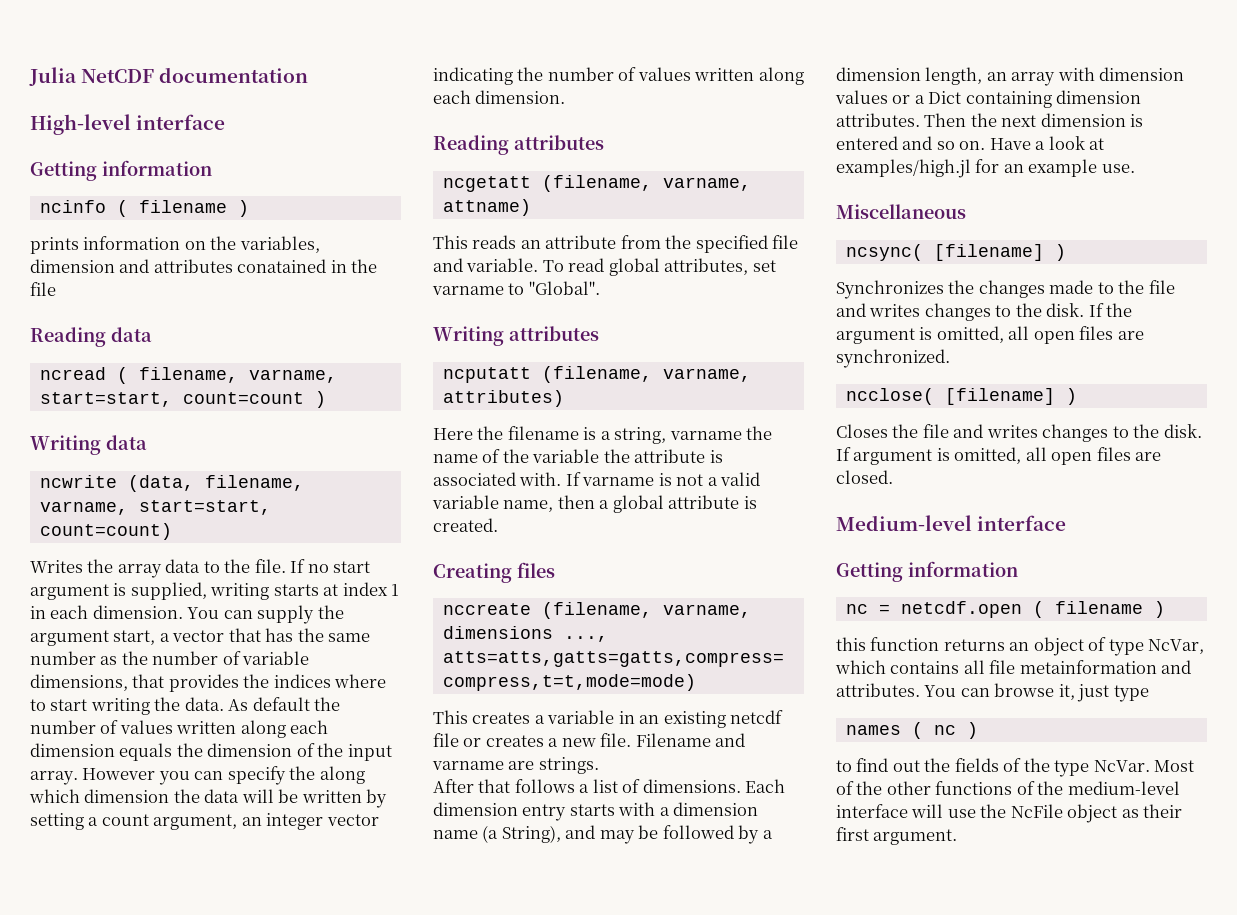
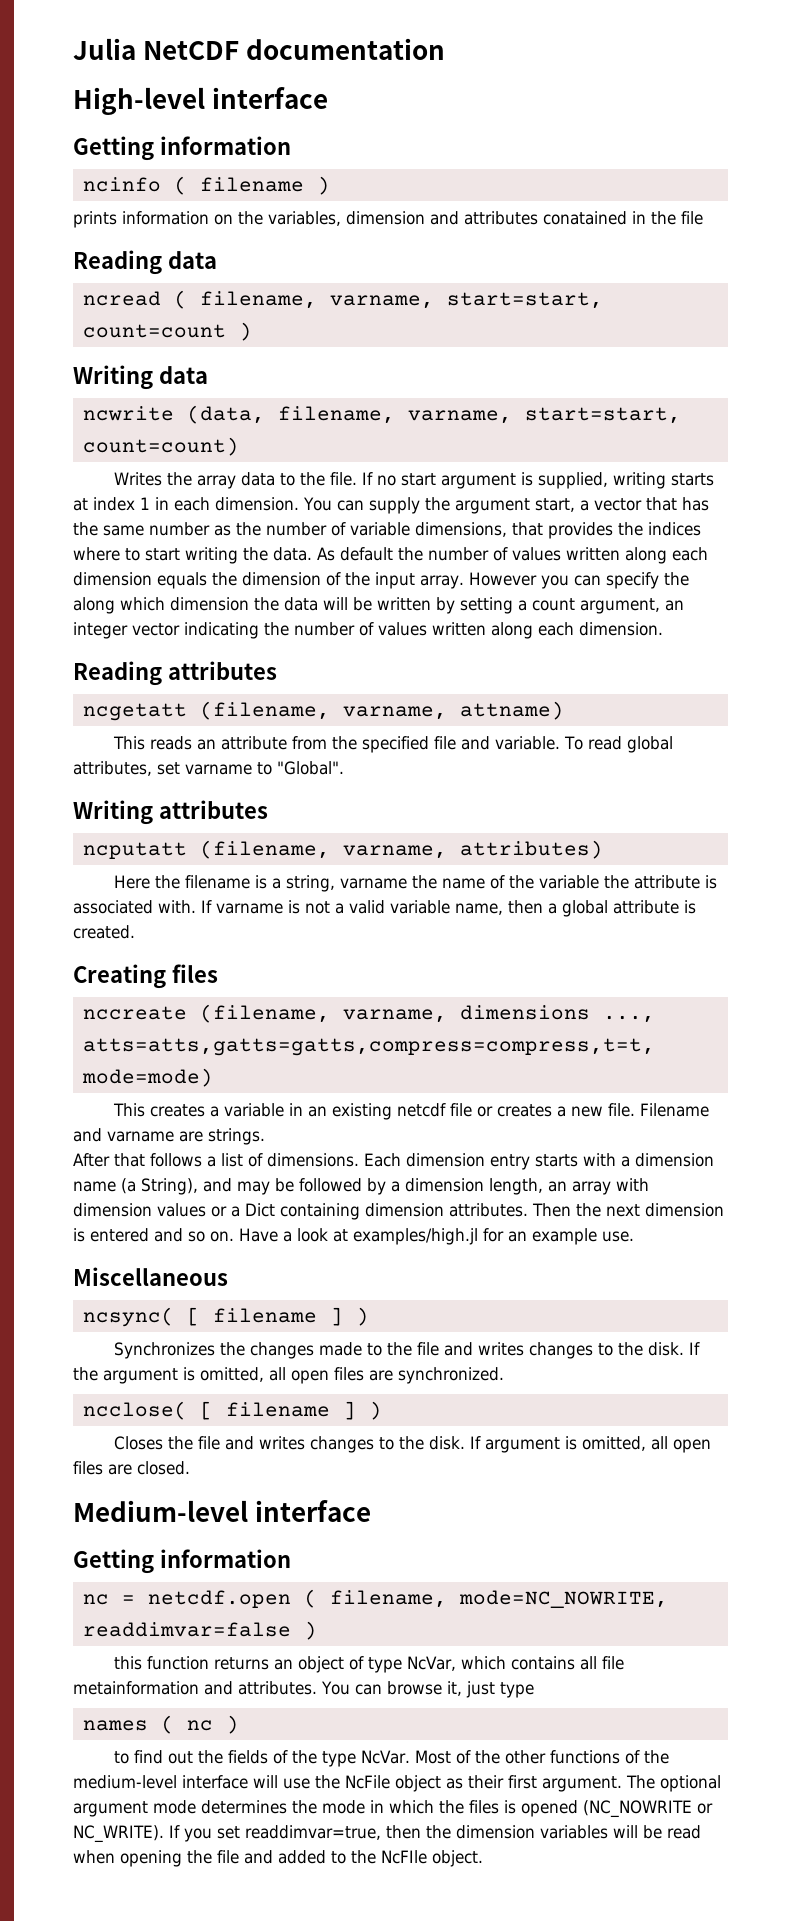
- ncsync( [filename] )
+ ncsync( [ filename ] )
- ncclose( [filename] )
+ ncclose( [ filename ] )
- nc = netcdf.open ( filename )
+ nc = netcdf.open ( filename, mode=NC_NOWRITE, readdimvar=false )
+ The optional argument mode determines the mode in which the files is opened (NC_NOWRITE or NC_WRITE). If you set readdimvar=true, then the dimension variables will be read when opening the file and added to the NcFIle object.

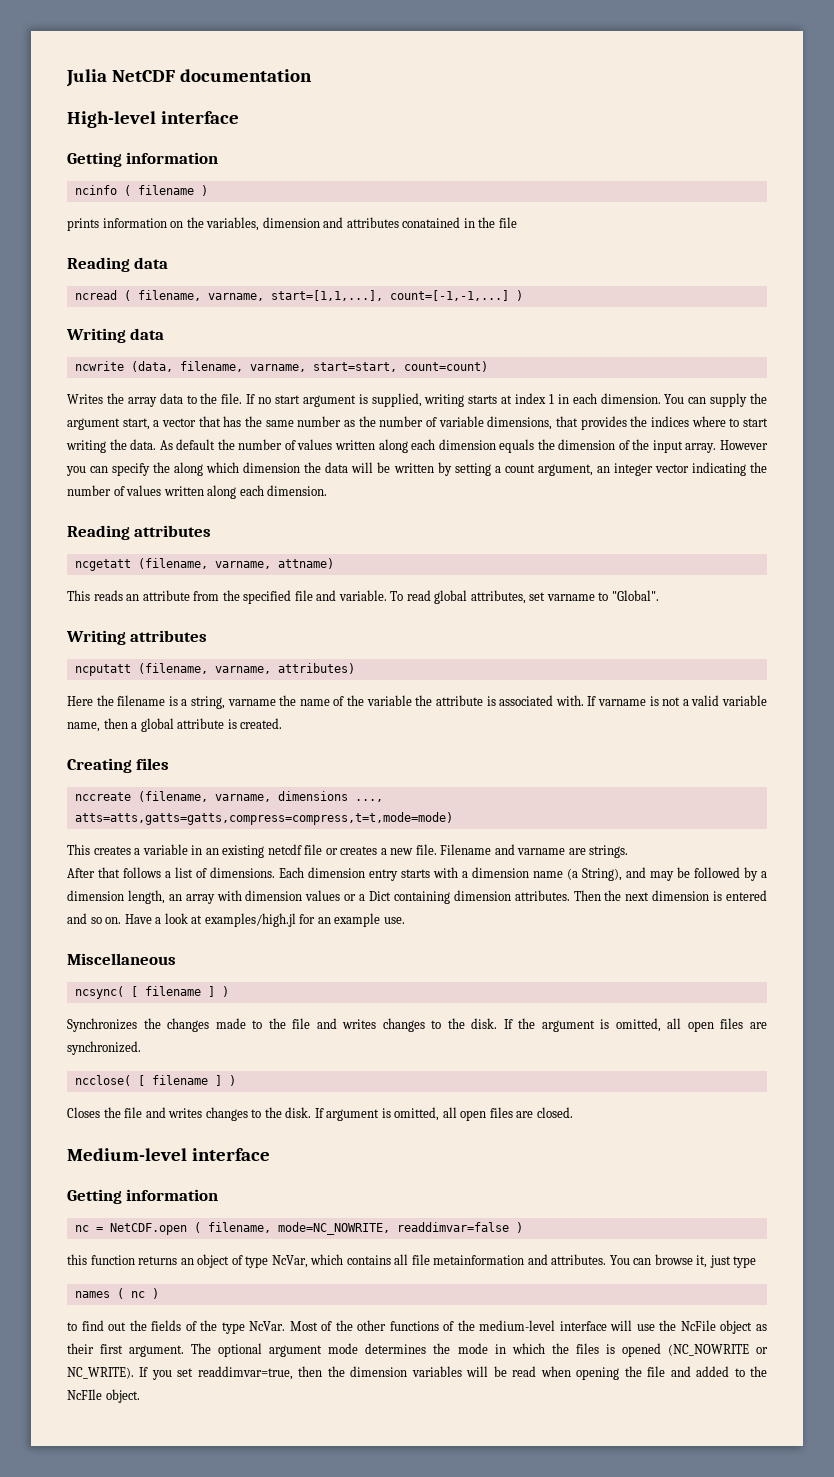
- ncread ( filename, varname, start=start, count=count )
+ ncread ( filename, varname, start=[1,1,...], count=[-1,-1,...] )
- nc = netcdf.open ( filename, mode=NC_NOWRITE, readdimvar=false )
+ nc = NetCDF.open ( filename, mode=NC_NOWRITE, readdimvar=false )

